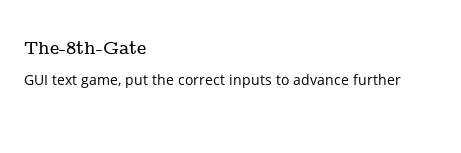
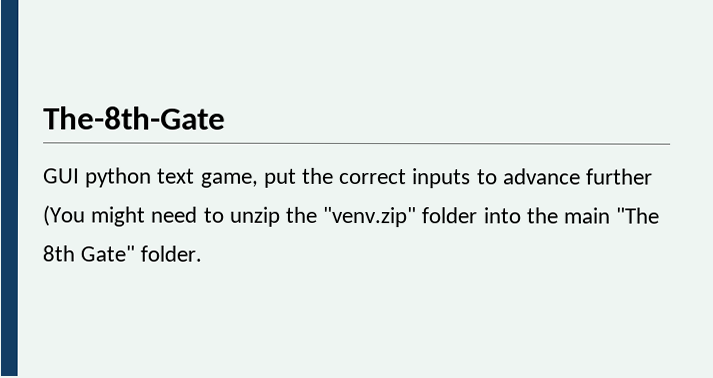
- GUI text game, put the correct inputs to advance further
+ GUI python text game, put the correct inputs to advance further (You might need to unzip the "venv.zip" folder into the main "The 8th Gate" folder.

